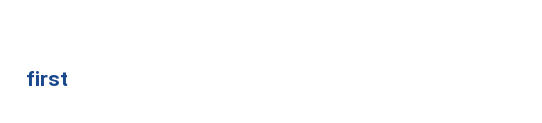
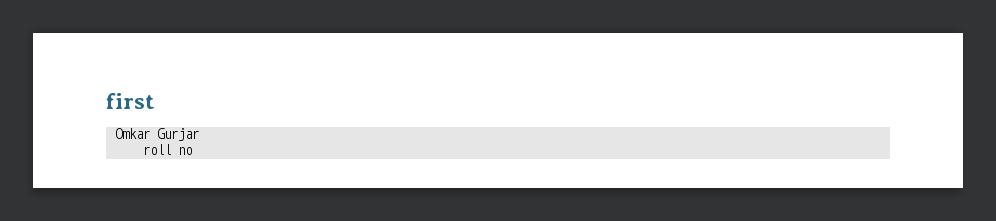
+ Omkar Gurjar
+ roll no

